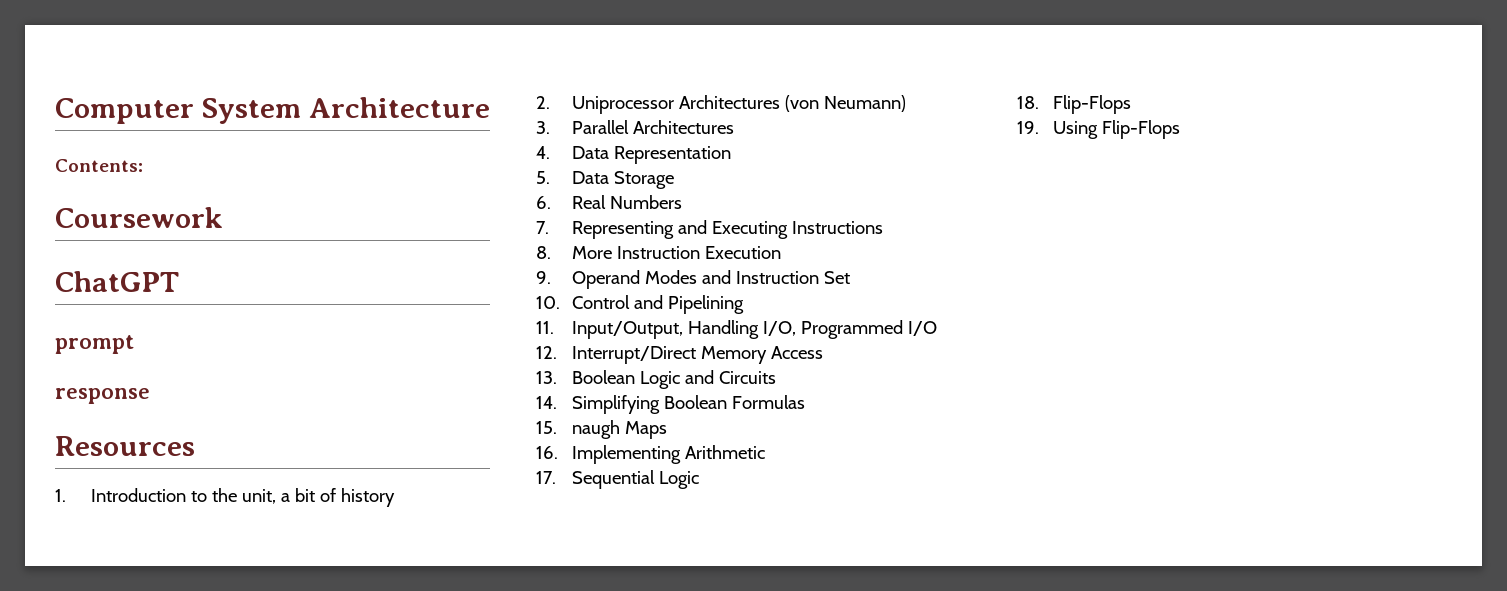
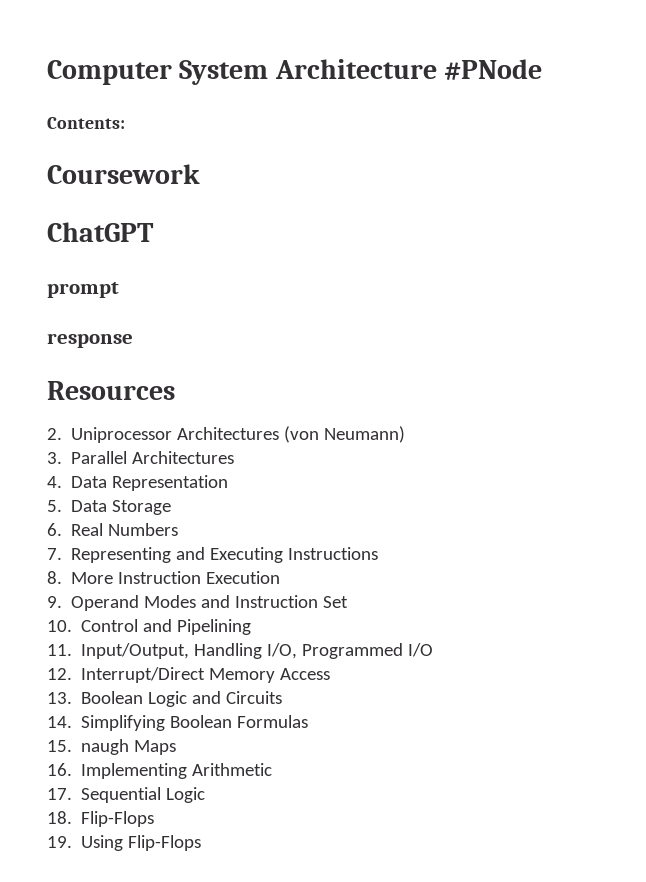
- Computer System Architecture
+ Computer System Architecture #PNode
- 1. Introduction to the unit, a bit of history

